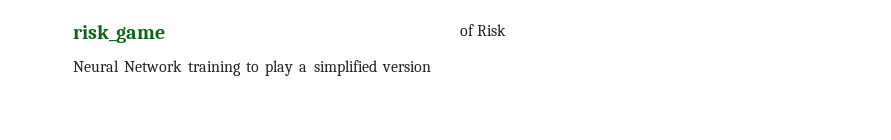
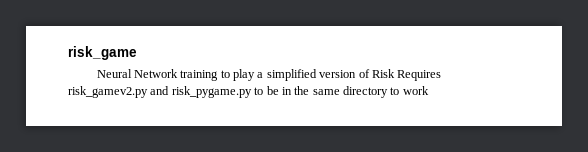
- Neural Network training to play a simplified version of Risk
+ Neural Network training to play a simplified version of Risk Requires risk_gamev2.py and risk_pygame.py to be in the same directory to work

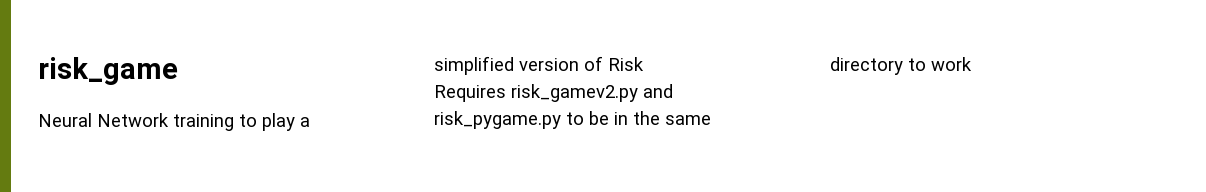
- Neural Network training to play a simplified version of Risk Requires risk_gamev2.py and risk_pygame.py to be in the same directory to work
+ Neural Network training to play a simplified version of Risk
+ Requires risk_gamev2.py and risk_pygame.py to be in the same directory to work

